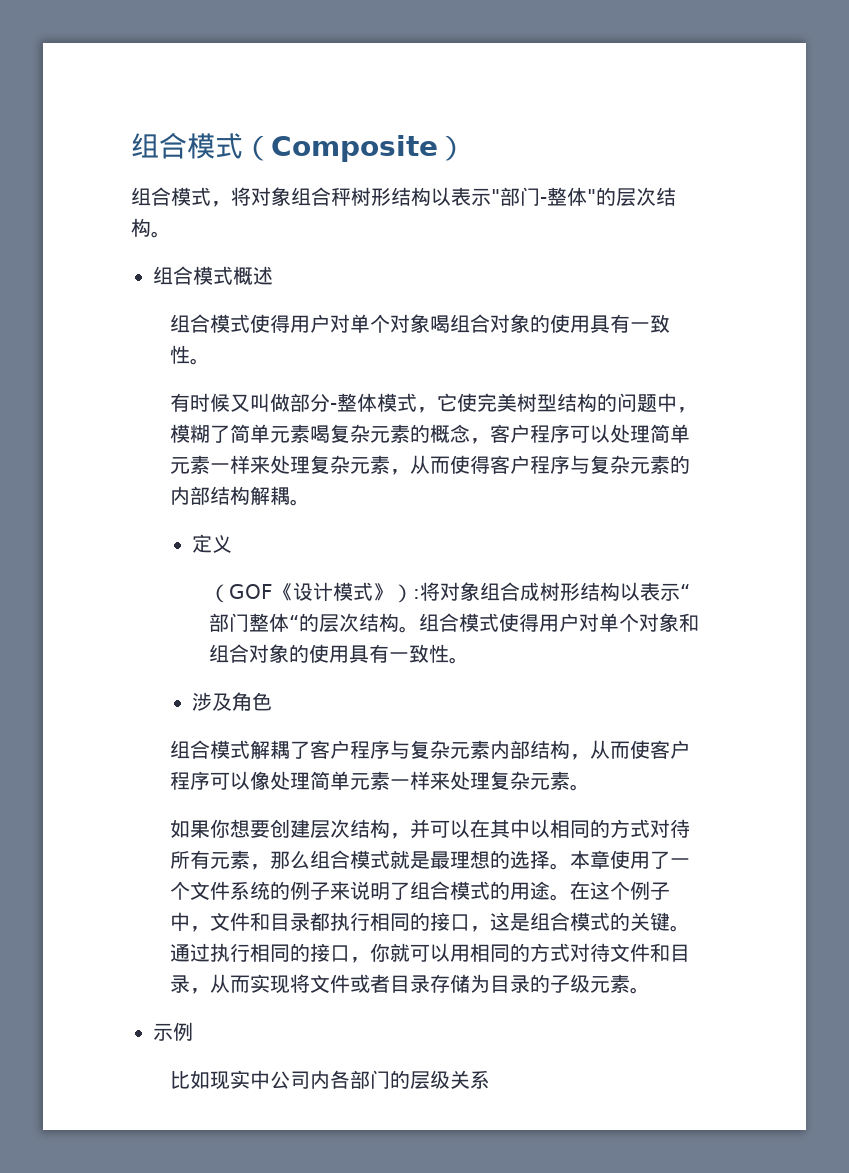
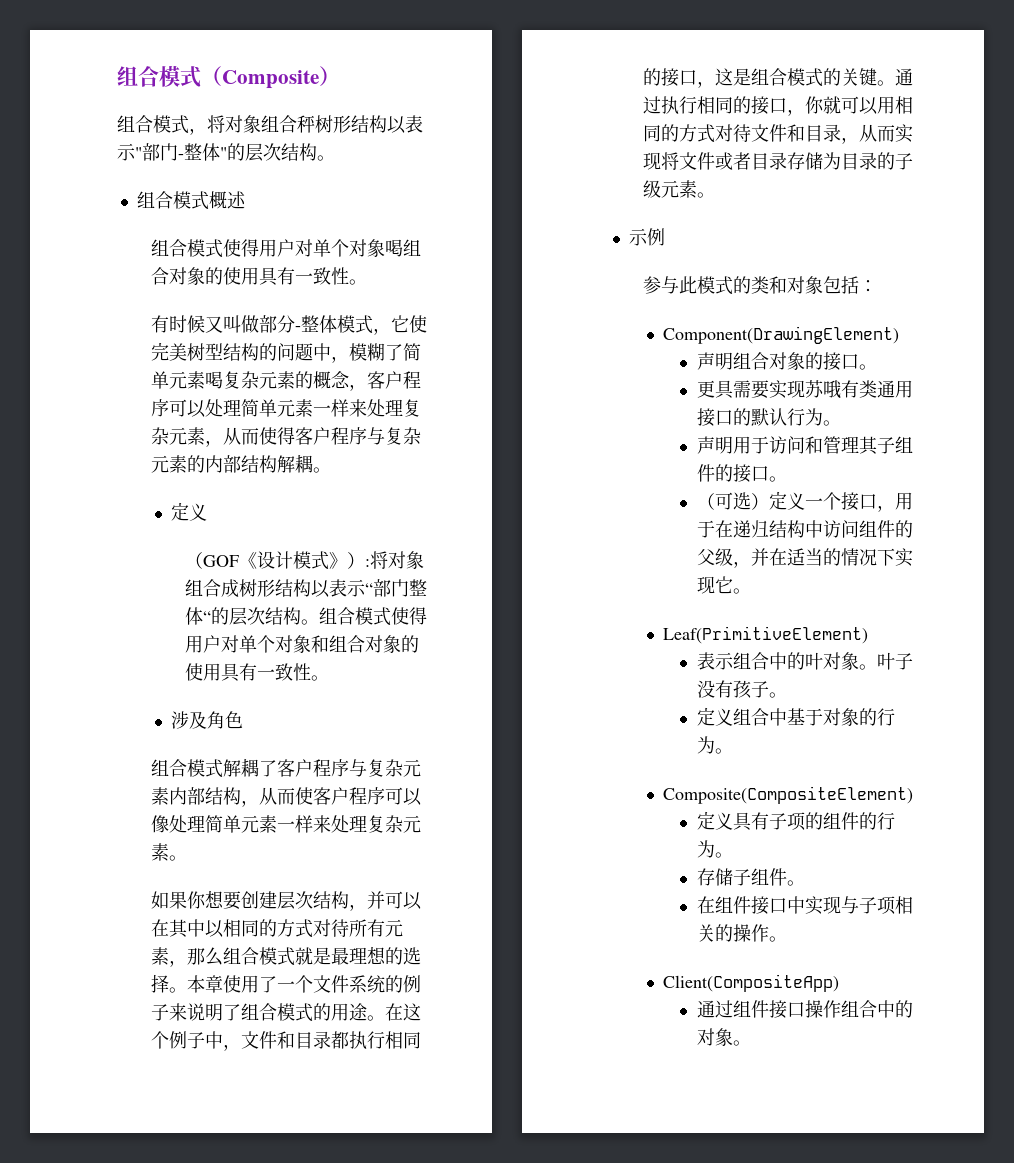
- 比如现实中公司内各部门的层级关系
+ 参与此模式的类和对象包括：
+ Component(DrawingElement)
+ 声明组合对象的接口。
+ 更具需要实现苏哦有类通用接口的默认行为。
+ 声明用于访问和管理其子组件的接口。
+ （可选）定义一个接口，用于在递归结构中访问组件的父级，并在适当的情况下实现它。
+ Leaf(PrimitiveElement)
+ 表示组合中的叶对象。叶子没有孩子。
+ 定义组合中基于对象的行为。
+ Composite(CompositeElement)
+ 定义具有子项的组件的行为。
+ 存储子组件。
+ 在组件接口中实现与子项相关的操作。
+ Client(CompositeApp)
+ 通过组件接口操作组合中的对象。

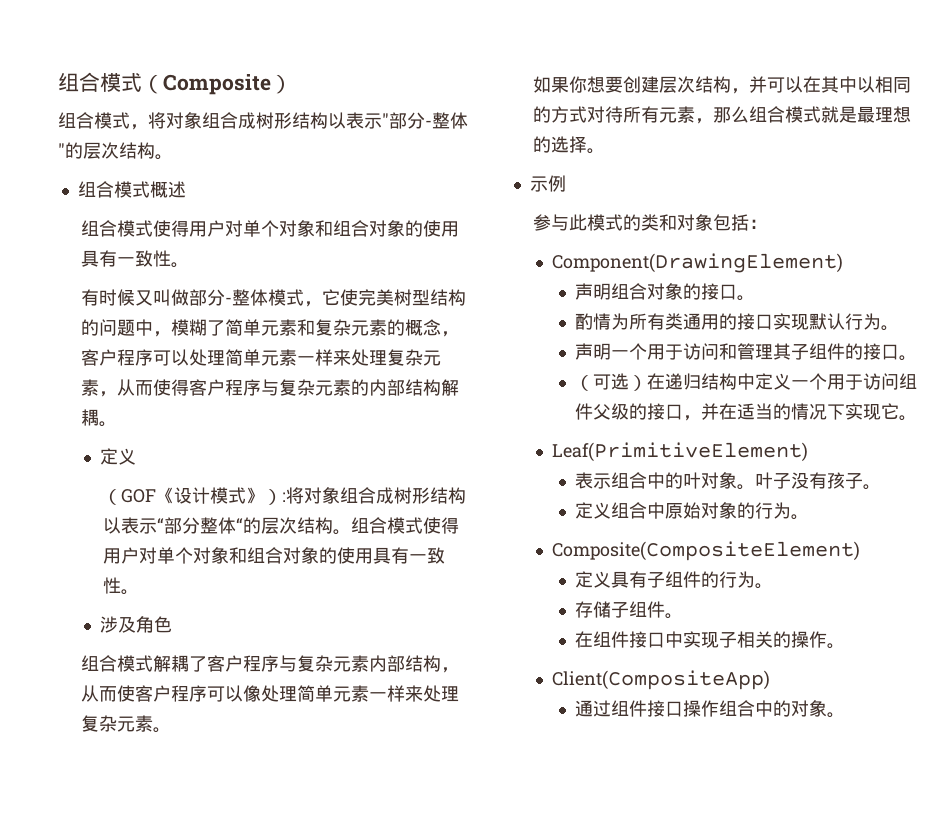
- 组合模式，将对象组合秤树形结构以表示"部门-整体"的层次结构。
+ 组合模式，将对象组合成树形结构以表示"部分-整体"的层次结构。
  组合模式概述
- 组合模式使得用户对单个对象喝组合对象的使用具有一致性。
+ 组合模式使得用户对单个对象和组合对象的使用具有一致性。
- 有时候又叫做部分-整体模式，它使完美树型结构的问题中，模糊了简单元素喝复杂元素的概念，客户程序可以处理简单元素一样来处理复杂元素，从而使得客户程序与复杂元素的内部结构解耦。
+ 有时候又叫做部分-整体模式，它使完美树型结构的问题中，模糊了简单元素和复杂元素的概念，客户程序可以处理简单元素一样来处理复杂元素，从而使得客户程序与复杂元素的内部结构解耦。
- （GOF《设计模式》）:将对象组合成树形结构以表示“部门整体“的层次结构。
+ （GOF《设计模式》）:将对象组合成树形结构以表示“部分整体“的层次结构。
- 本章使用了一个文件系统的例子来说明了组合模式的用途。在这个例子中，文件和目录都执行相同的接口，这是组合模式的关键。通过执行相同的接口，你就可以用相同的方式对待文件和目录，从而实现将文件或者目录存储为目录的子级元素。
- 更具需要实现苏哦有类通用接口的默认行为。
+ 酌情为所有类通用的接口实现默认行为。
- 声明用于访问和管理其子组件的接口。
+ 声明一个用于访问和管理其子组件的接口。
- （可选）定义一个接口，用于在递归结构中访问组件的父级，并在适当的情况下实现它。
+ （可选）在递归结构中定义一个用于访问组件父级的接口，并在适当的情况下实现它。
- 定义组合中基于对象的行为。
+ 定义组合中原始对象的行为。
- 定义具有子项的组件的行为。
+ 定义具有子组件的行为。
- 在组件接口中实现与子项相关的操作。
+ 在组件接口中实现子相关的操作。

